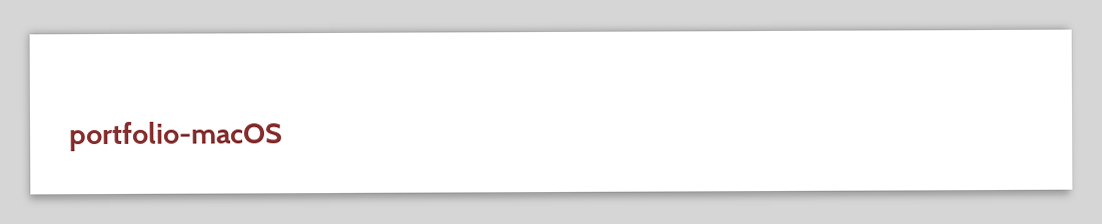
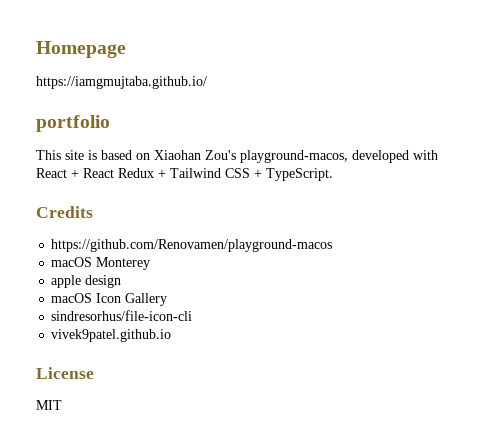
- portfolio-macOS
+ Homepage
+ https://iamgmujtaba.github.io/
+ portfolio
+ This site is based on Xiaohan Zou's playground-macos, developed with React + React Redux + Tailwind CSS + TypeScript.
+ Credits
+ https://github.com/Renovamen/playground-macos
+ macOS Monterey
+ apple design
+ macOS Icon Gallery
+ sindresorhus/file-icon-cli
+ vivek9patel.github.io
+ License
+ MIT

